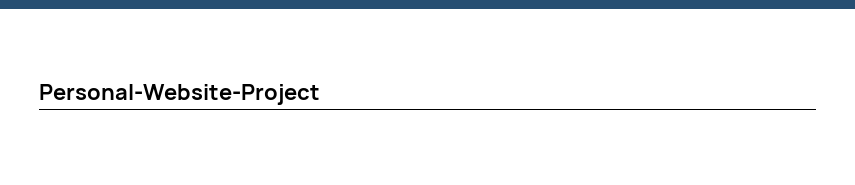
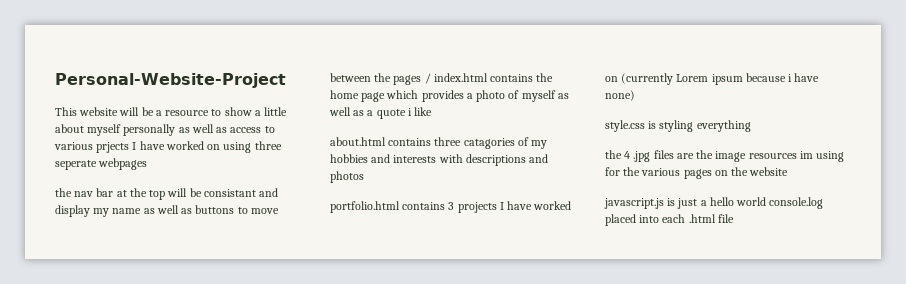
+ This website will be a resource to show a little about myself personally as well as access to various prjects I have worked on using three seperate webpages
+ the nav bar at the top will be consistant and display my name as well as buttons to move between the pages / index.html contains the home page which provides a photo of myself as well as a quote i like
+ about.html contains three catagories of my hobbies and interests with descriptions and photos
+ portfolio.html contains 3 projects I have worked on (currently Lorem ipsum because i have none)
+ style.css is styling everything
+ the 4 .jpg files are the image resources im using for the various pages on the website
+ javascript.js is just a hello world console.log placed into each .html file

